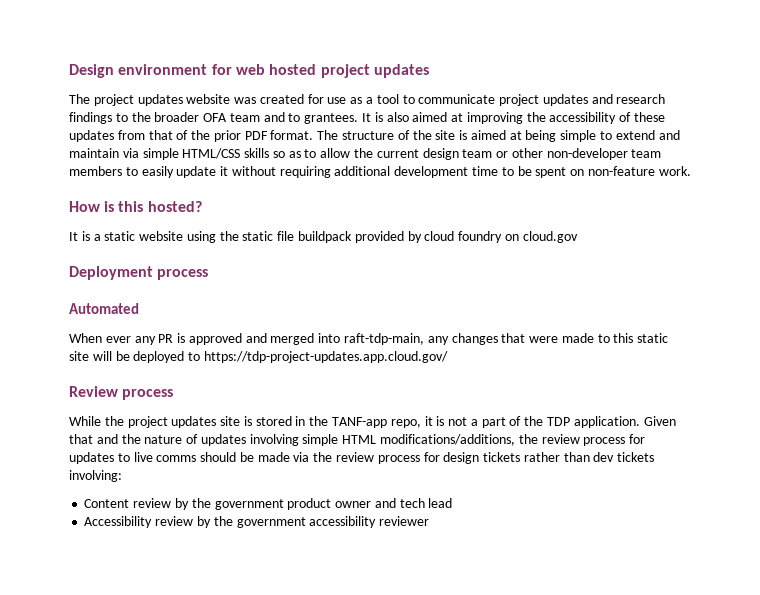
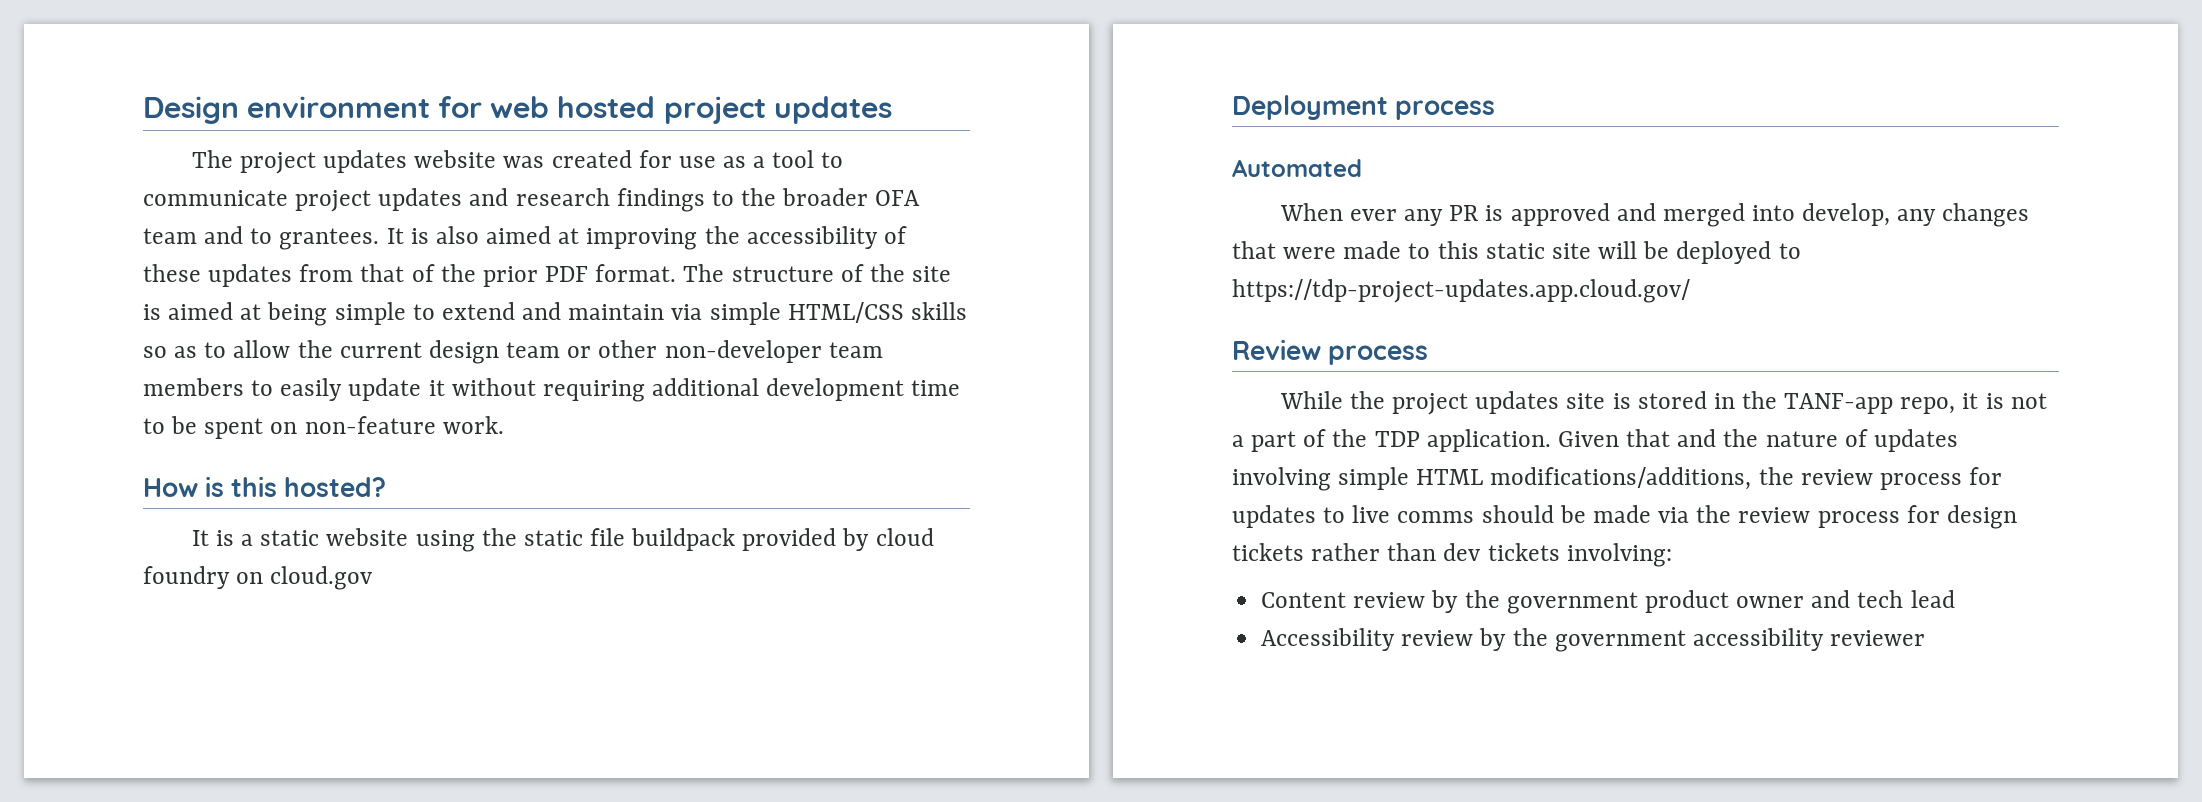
- When ever any PR is approved and merged into raft-tdp-main, any changes that were made to this static site will be deployed to https://tdp-project-updates.app.cloud.gov/
+ When ever any PR is approved and merged into develop, any changes that were made to this static site will be deployed to https://tdp-project-updates.app.cloud.gov/

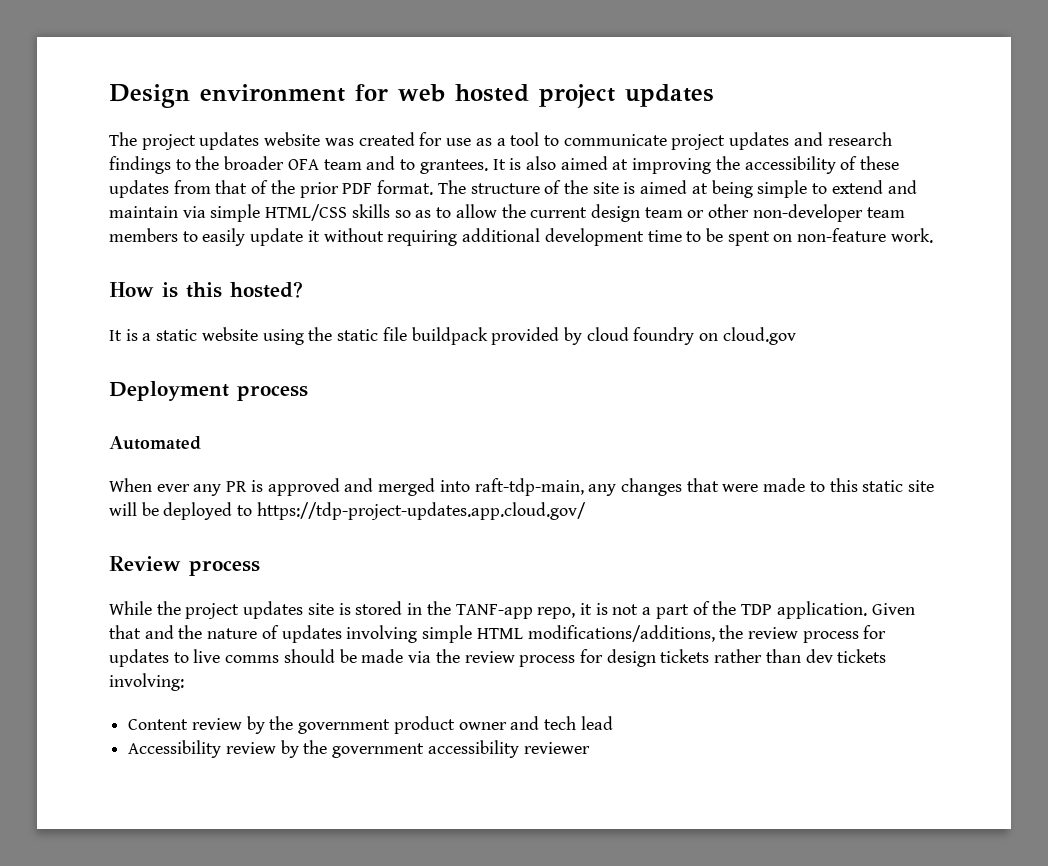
- When ever any PR is approved and merged into develop, any changes that were made to this static site will be deployed to https://tdp-project-updates.app.cloud.gov/
+ When ever any PR is approved and merged into raft-tdp-main, any changes that were made to this static site will be deployed to https://tdp-project-updates.app.cloud.gov/

